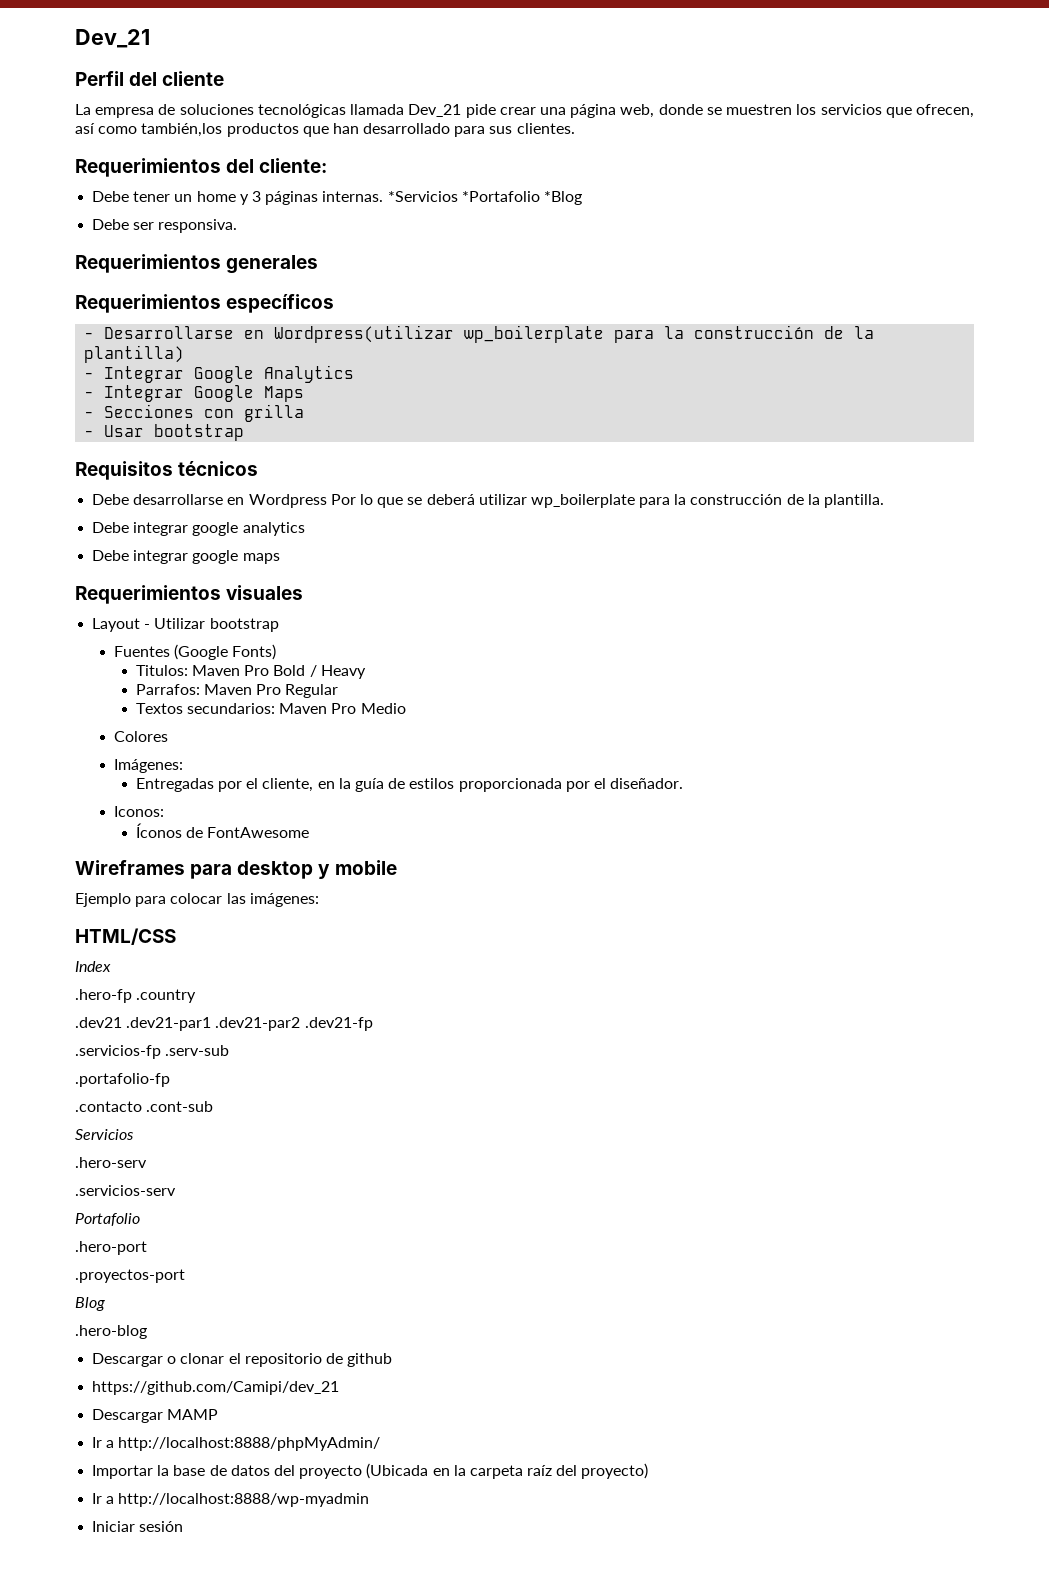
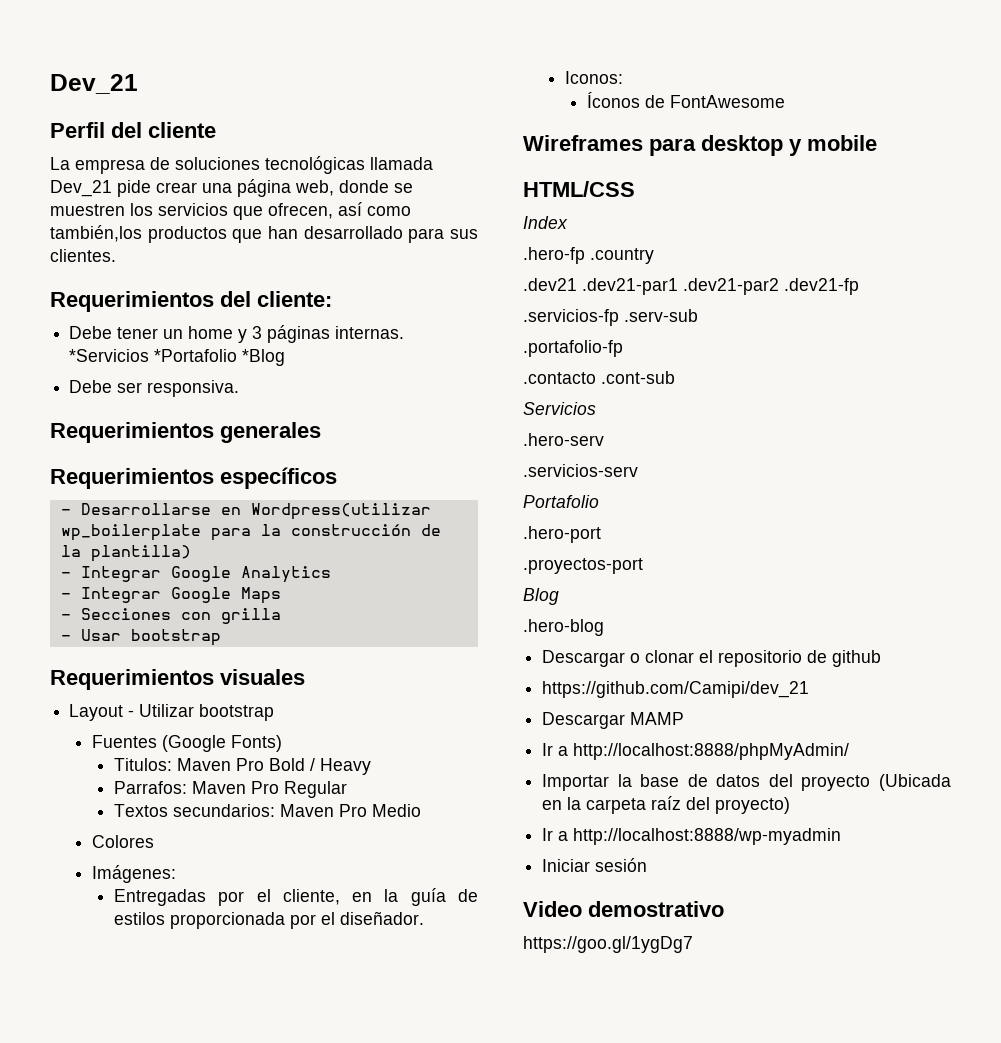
- Requisitos técnicos
- Debe desarrollarse en Wordpress Por lo que se deberá utilizar wp_boilerplate para la construcción de la plantilla.
- Debe integrar google analytics
- Debe integrar google maps
- Ejemplo para colocar las imágenes:
+ Video demostrativo
+ https://goo.gl/1ygDg7

